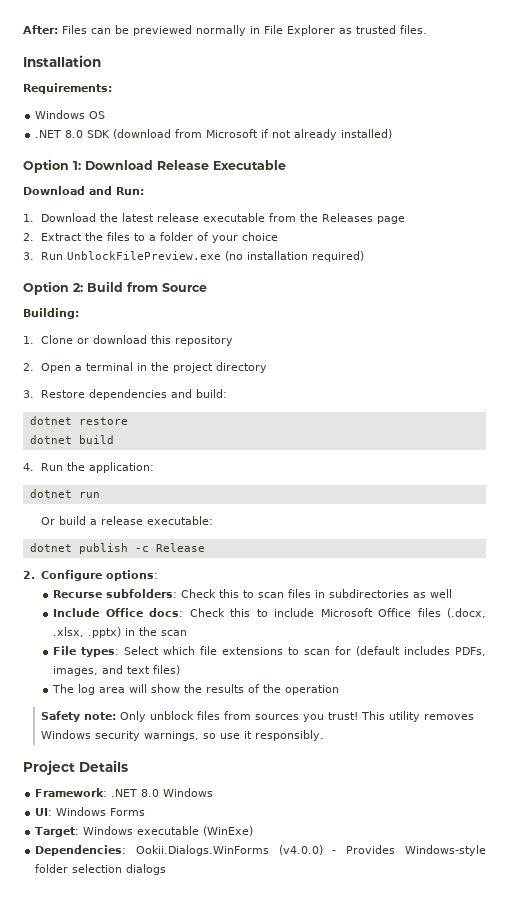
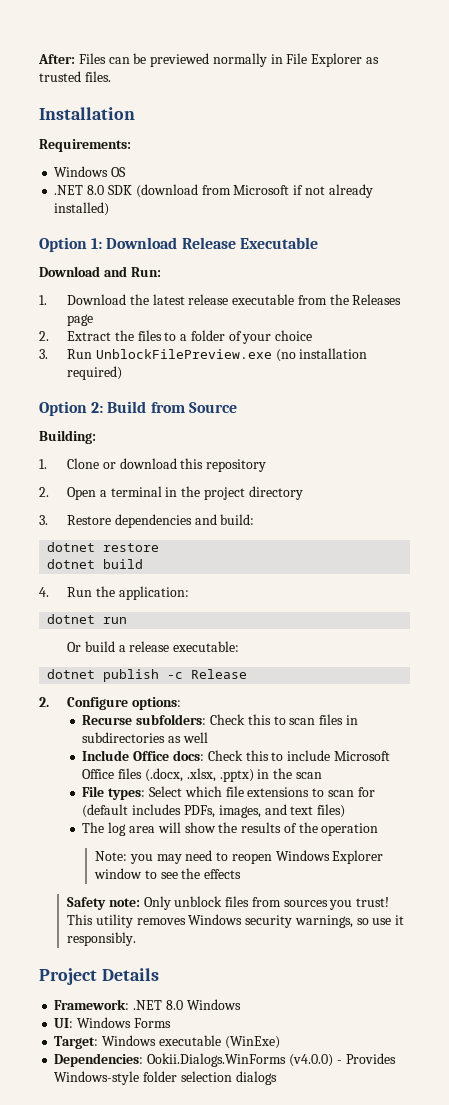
+ Note: you may need to reopen Windows Explorer window to see the effects

